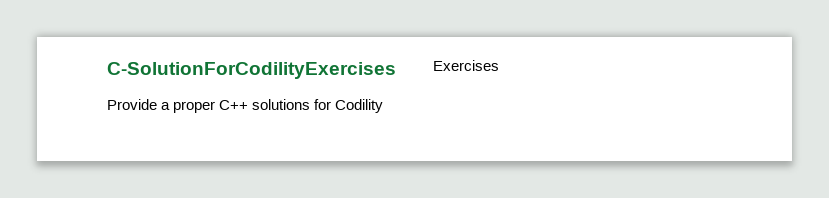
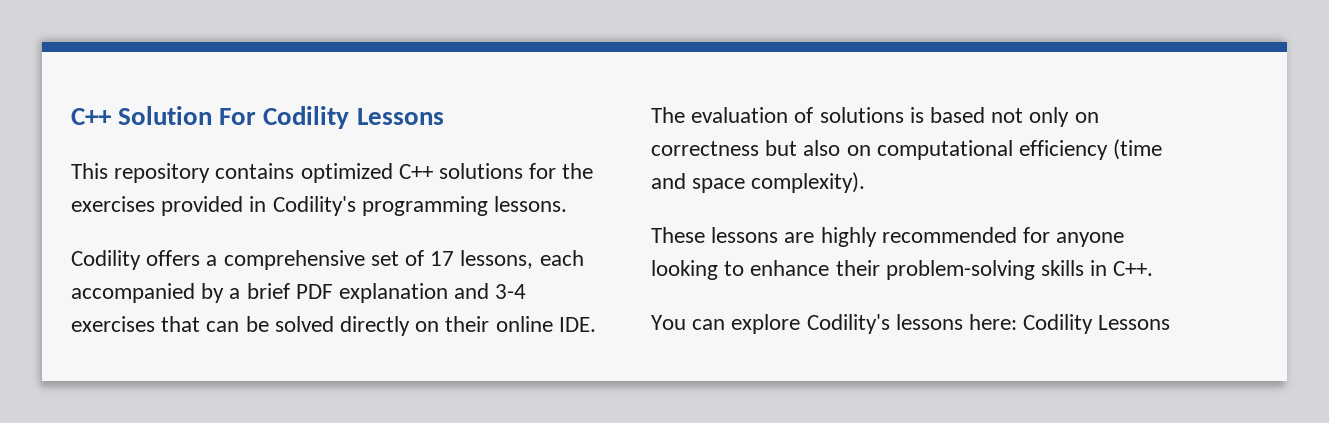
- C-SolutionForCodilityExercises
- Provide a proper C++ solutions for Codility Exercises
+ C++ Solution For Codility Lessons
+ This repository contains optimized C++ solutions for the exercises provided in Codility's programming lessons.
+ Codility offers a comprehensive set of 17 lessons, each accompanied by a brief PDF explanation and 3-4 exercises that can be solved directly on their online IDE. The evaluation of solutions is based not only on correctness but also on computational efficiency (time and space complexity).
+ These lessons are highly recommended for anyone looking to enhance their problem-solving skills in C++.
+ You can explore Codility's lessons here: Codility Lessons

